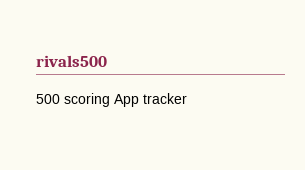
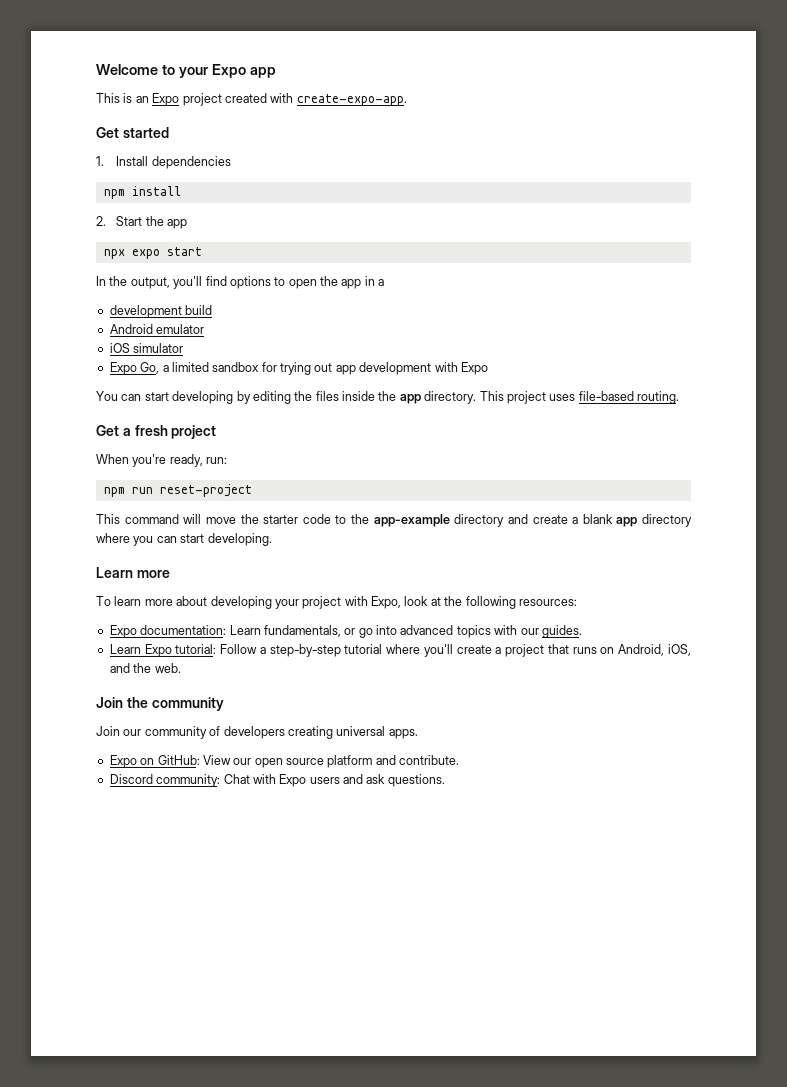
- rivals500
- 500 scoring App tracker
+ Welcome to your Expo app
+ This is an Expo project created with create-expo-app.
+ Get started
+ 1. Install dependencies
+ npm install
+ 2. Start the app
+ npx expo start
+ In the output, you'll find options to open the app in a
+ development build
+ Android emulator
+ iOS simulator
+ Expo Go, a limited sandbox for trying out app development with Expo
+ You can start developing by editing the files inside the app directory. This project uses file-based routing.
+ Get a fresh project
+ When you're ready, run:
+ npm run reset-project
+ This command will move the starter code to the app-example directory and create a blank app directory where you can start developing.
+ Learn more
+ To learn more about developing your project with Expo, look at the following resources:
+ Expo documentation: Learn fundamentals, or go into advanced topics with our guides.
+ Learn Expo tutorial: Follow a step-by-step tutorial where you'll create a project that runs on Android, iOS, and the web.
+ Join the community
+ Join our community of developers creating universal apps.
+ Expo on GitHub: View our open source platform and contribute.
+ Discord community: Chat with Expo users and ask questions.

